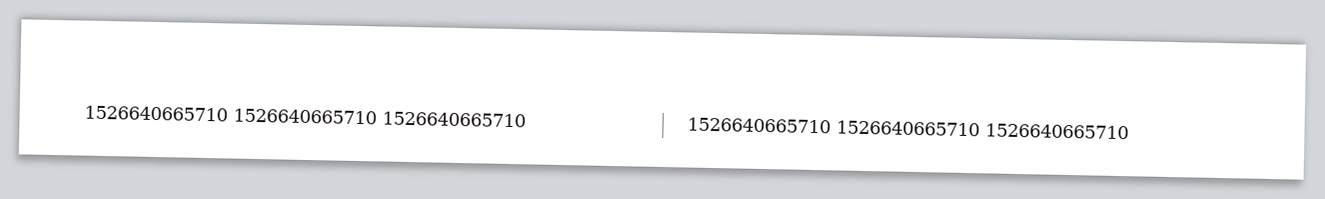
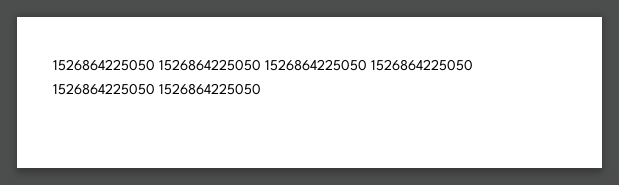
- 1526640665710 1526640665710 1526640665710 1526640665710 1526640665710 1526640665710
+ 1526864225050 1526864225050 1526864225050 1526864225050 1526864225050 1526864225050

